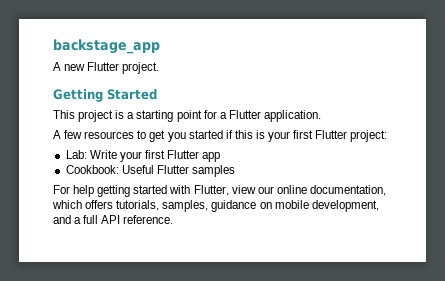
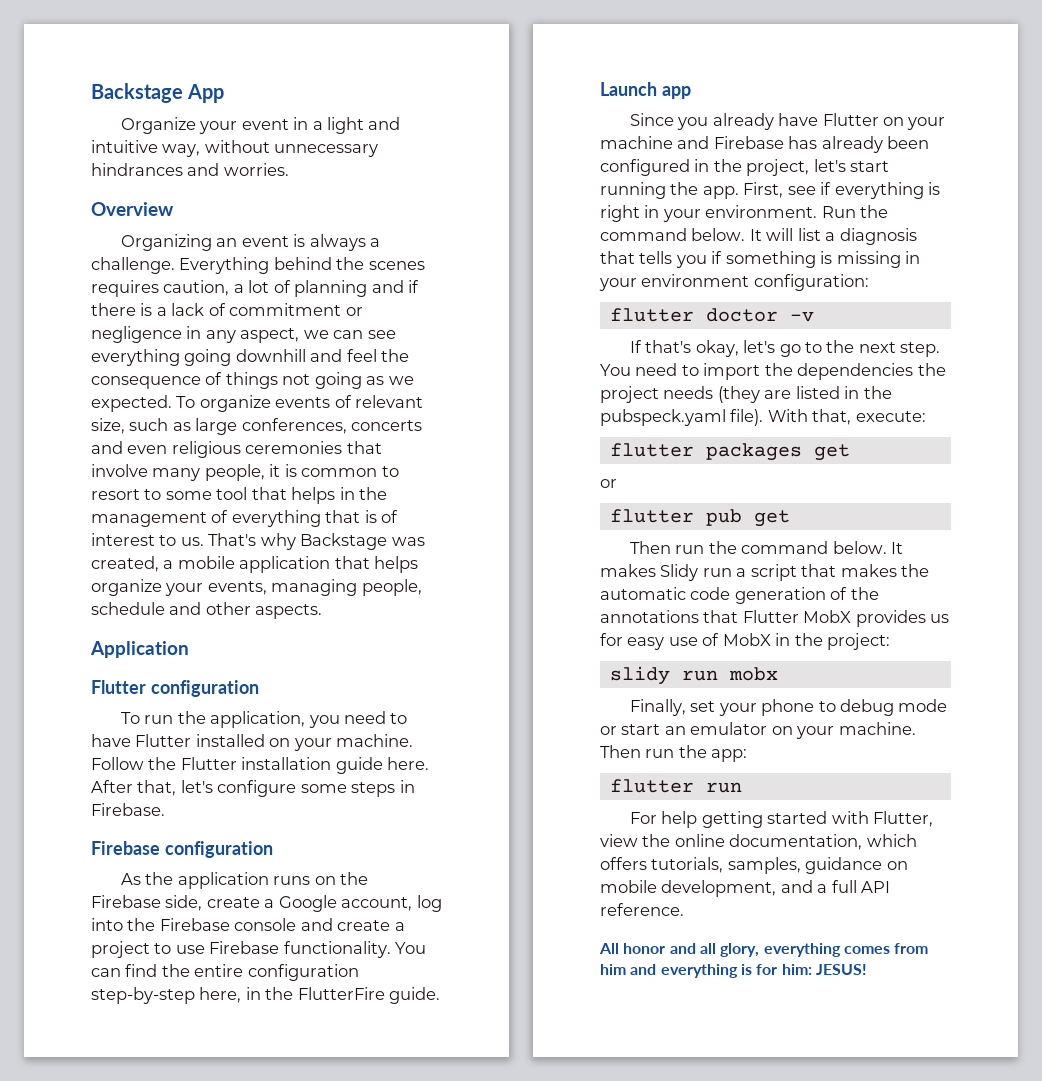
- backstage_app
- A new Flutter project.
- Getting Started
- This project is a starting point for a Flutter application.
- A few resources to get you started if this is your first Flutter project:
- Lab: Write your first Flutter app
- Cookbook: Useful Flutter samples
+ Backstage App
+ Organize your event in a light and intuitive way, without unnecessary hindrances and worries.
+ Overview
+ Organizing an event is always a challenge. Everything behind the scenes requires caution, a lot of planning and if there is a lack of commitment or negligence in any aspect, we can see everything going downhill and feel the consequence of things not going as we expected. To organize events of relevant size, such as large conferences, concerts and even religious ceremonies that involve many people, it is common to resort to some tool that helps in the management of everything that is of interest to us. That's why Backstage was created, a mobile application that helps organize your events, managing people, schedule and other aspects.
+ Application
+ Flutter configuration
+ To run the application, you need to have Flutter installed on your machine. Follow the Flutter installation guide here. After that, let's configure some steps in Firebase.
+ Firebase configuration
+ As the application runs on the Firebase side, create a Google account, log into the Firebase console and create a project to use Firebase functionality. You can find the entire configuration step-by-step here, in the FlutterFire guide.
+ Launch app
+ Since you already have Flutter on your machine and Firebase has already been configured in the project, let's start running the app. First, see if everything is right in your environment. Run the command below. It will list a diagnosis that tells you if something is missing in your environment configuration:
+ flutter doctor -v
+ If that's okay, let's go to the next step. You need to import the dependencies the project needs (they are listed in the pubspeck.yaml file). With that, execute:
+ flutter packages get
+ or
+ flutter pub get
+ Then run the command below. It makes Slidy run a script that makes the automatic code generation of the annotations that Flutter MobX provides us for easy use of MobX in the project:
+ slidy run mobx
+ Finally, set your phone to debug mode or start an emulator on your machine. Then run the app:
+ flutter run
- For help getting started with Flutter, view our online documentation, which offers tutorials, samples, guidance on mobile development, and a full API reference.
+ For help getting started with Flutter, view the online documentation, which offers tutorials, samples, guidance on mobile development, and a full API reference.
+ All honor and all glory, everything comes from him and everything is for him: JESUS!

